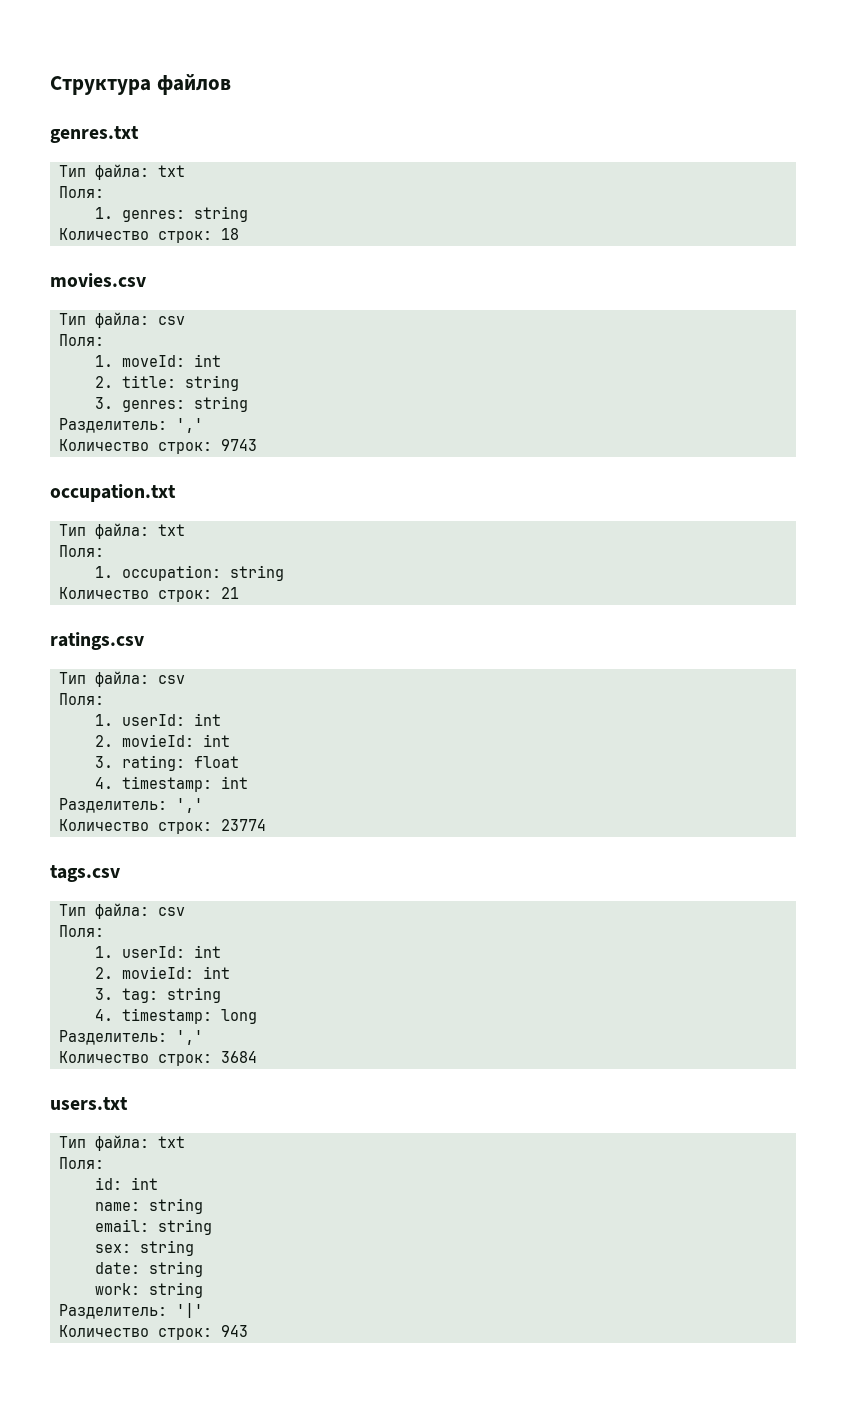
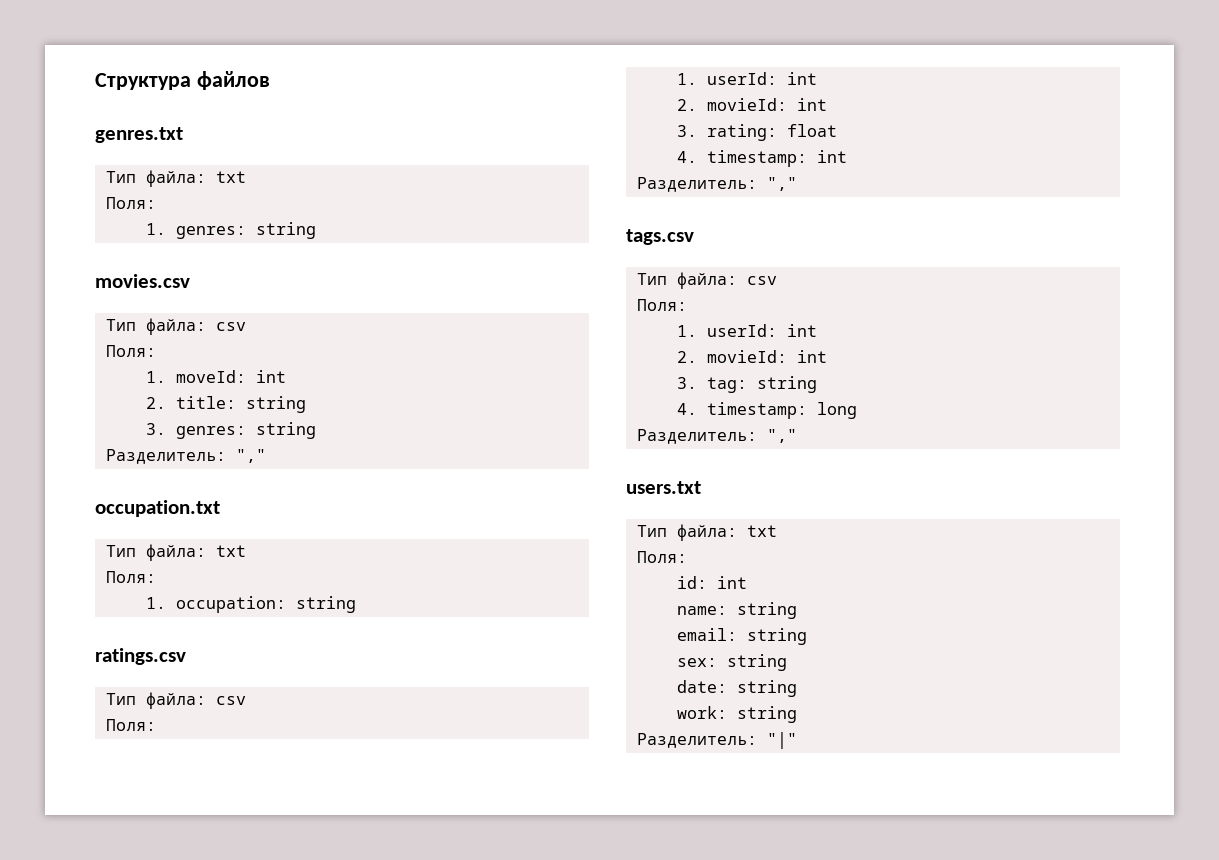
- Количество строк: 18
  3. genres: string
- Разделитель: ','
- Количество строк: 9743
+ Разделитель: ","
- Количество строк: 21
  4. timestamp: int
- Разделитель: ','
- Количество строк: 23774
+ Разделитель: ","
  4. timestamp: long
- Разделитель: ','
- Количество строк: 3684
+ Разделитель: ","
- Разделитель: '|'
- Количество строк: 943
+ Разделитель: "|"

